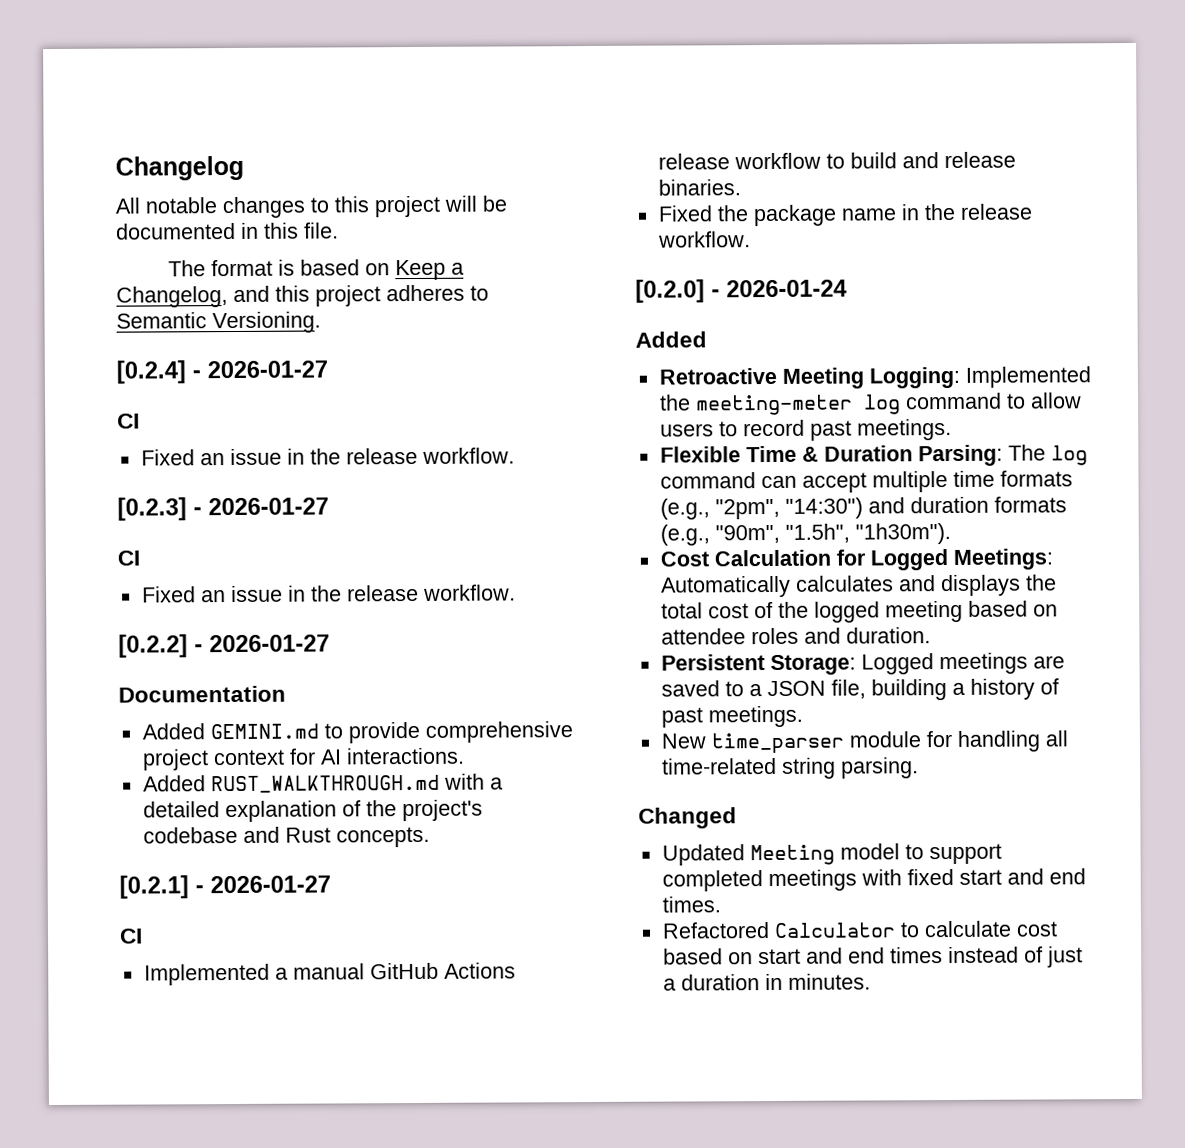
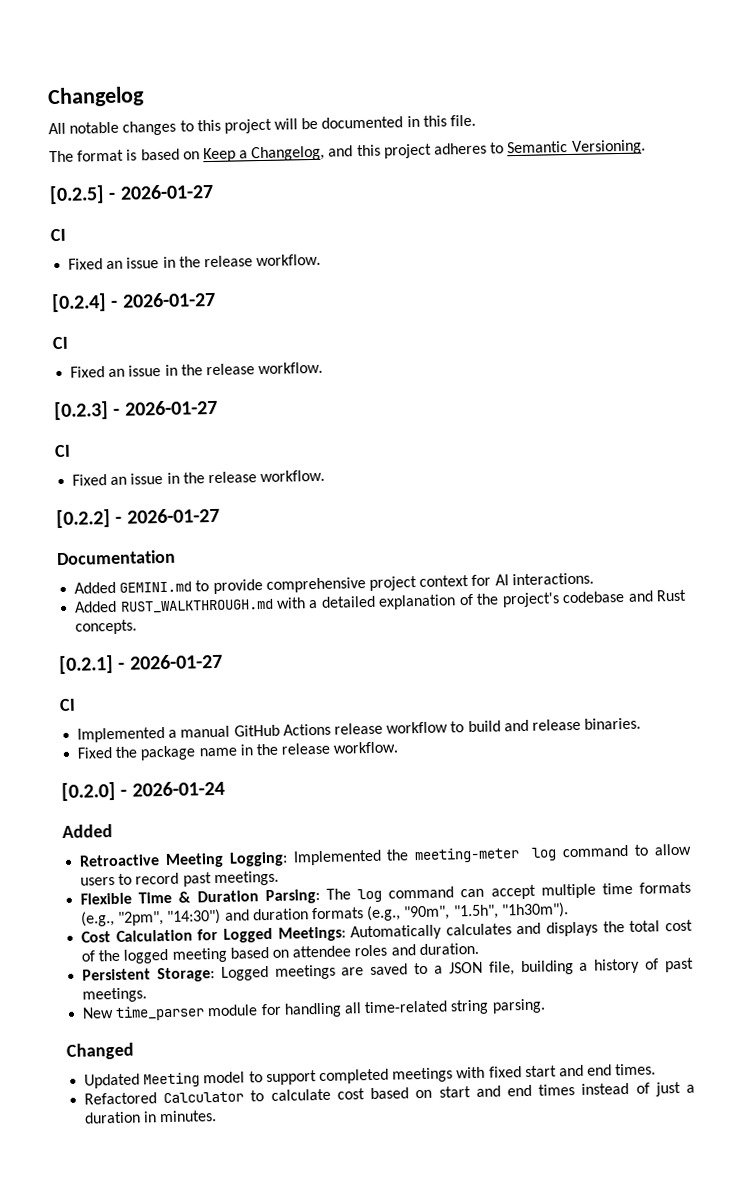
+ [0.2.5] - 2026-01-27
+ CI
+ Fixed an issue in the release workflow.

